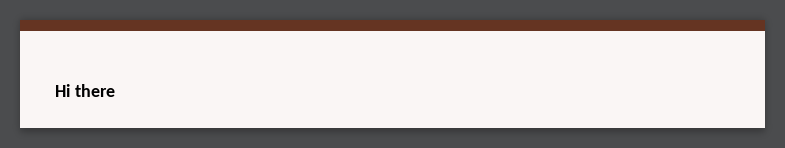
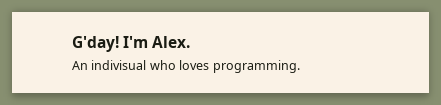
- Hi there
+ G'day! I'm Alex.
+ An indivisual who loves programming.

